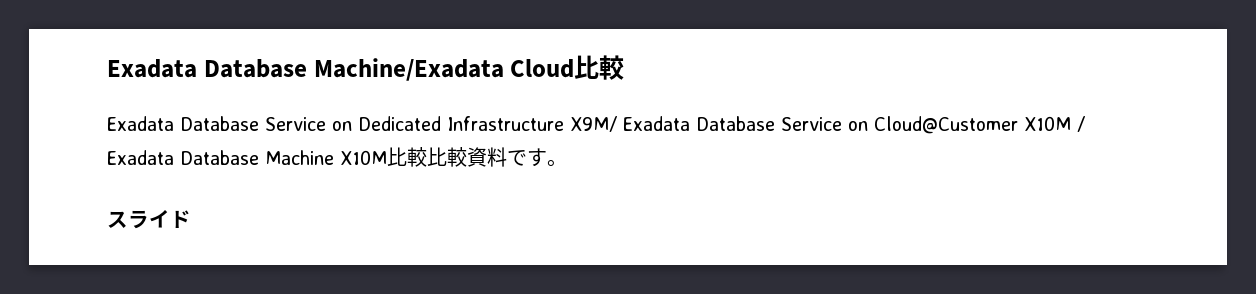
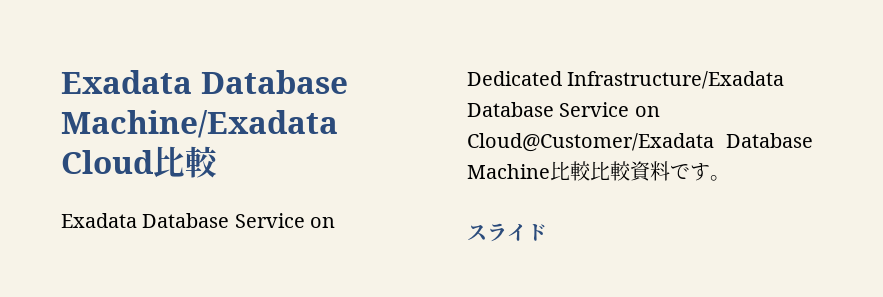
- Exadata Database Service on Dedicated Infrastructure X9M/ Exadata Database Service on Cloud@Customer X10M / Exadata Database Machine X10M比較比較資料です。
+ Exadata Database Service on Dedicated Infrastructure/Exadata Database Service on Cloud@Customer/Exadata Database Machine比較比較資料です。

